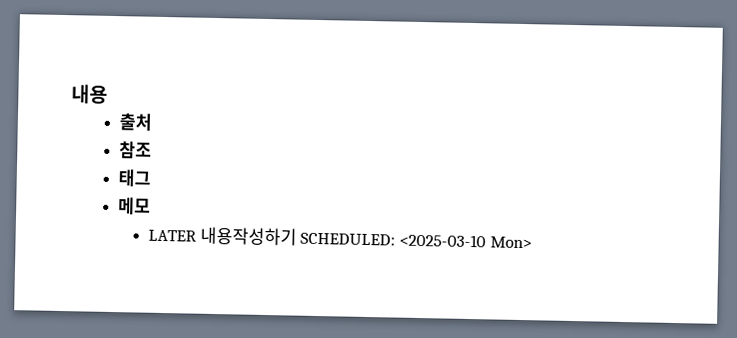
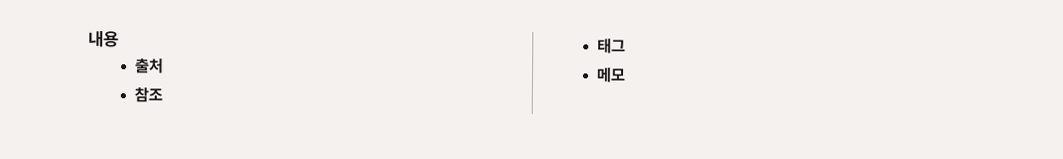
- LATER 내용작성하기 SCHEDULED: <2025-03-10 Mon>

